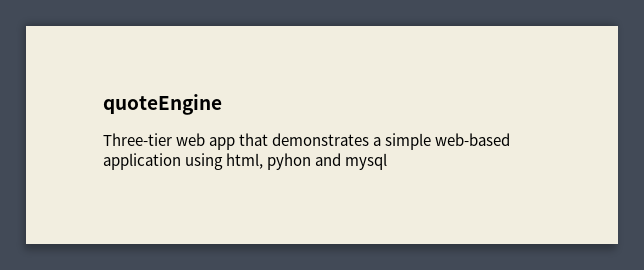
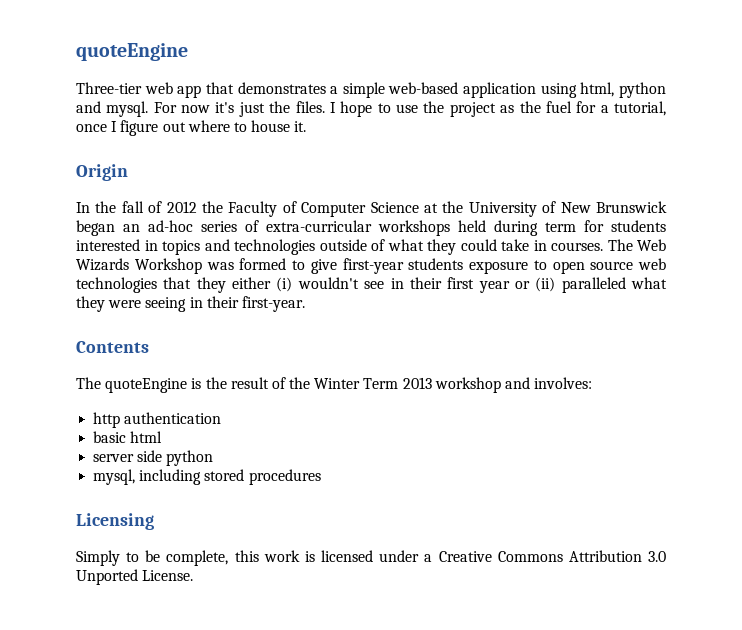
- Three-tier web app that demonstrates a simple web-based application using html, pyhon and mysql
+ Three-tier web app that demonstrates a simple web-based application using html, python and mysql. For now it's just the files. I hope to use the project as the fuel for a tutorial, once I figure out where to house it.
+ Origin
+ In the fall of 2012 the Faculty of Computer Science at the University of New Brunswick began an ad-hoc series of extra-curricular workshops held during term for students interested in topics and technologies outside of what they could take in courses. The Web Wizards Workshop was formed to give first-year students exposure to open source web technologies that they either (i) wouldn't see in their first year or (ii) paralleled what they were seeing in their first-year.
+ Contents
+ The quoteEngine is the result of the Winter Term 2013 workshop and involves:
+ http authentication
+ basic html
+ server side python
+ mysql, including stored procedures
+ Licensing
+ Simply to be complete, this work is licensed under a Creative Commons Attribution 3.0 Unported License.

